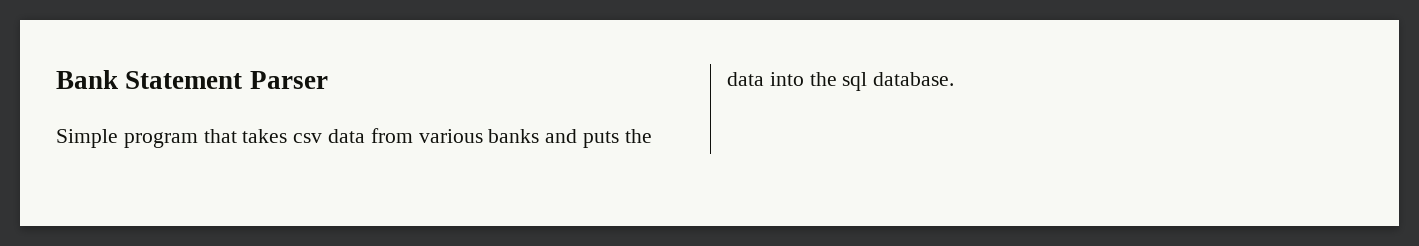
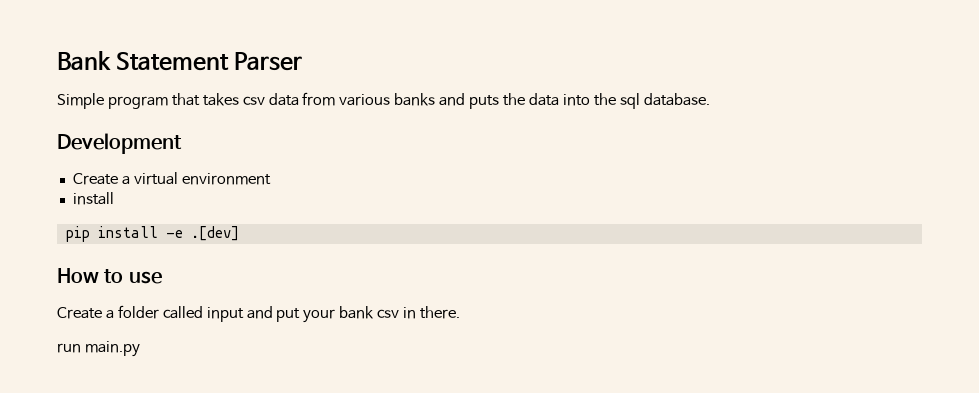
+ Development
+ Create a virtual environment
+ install
+ pip install -e .[dev]
+ How to use
+ Create a folder called input and put your bank csv in there.
+ run main.py

